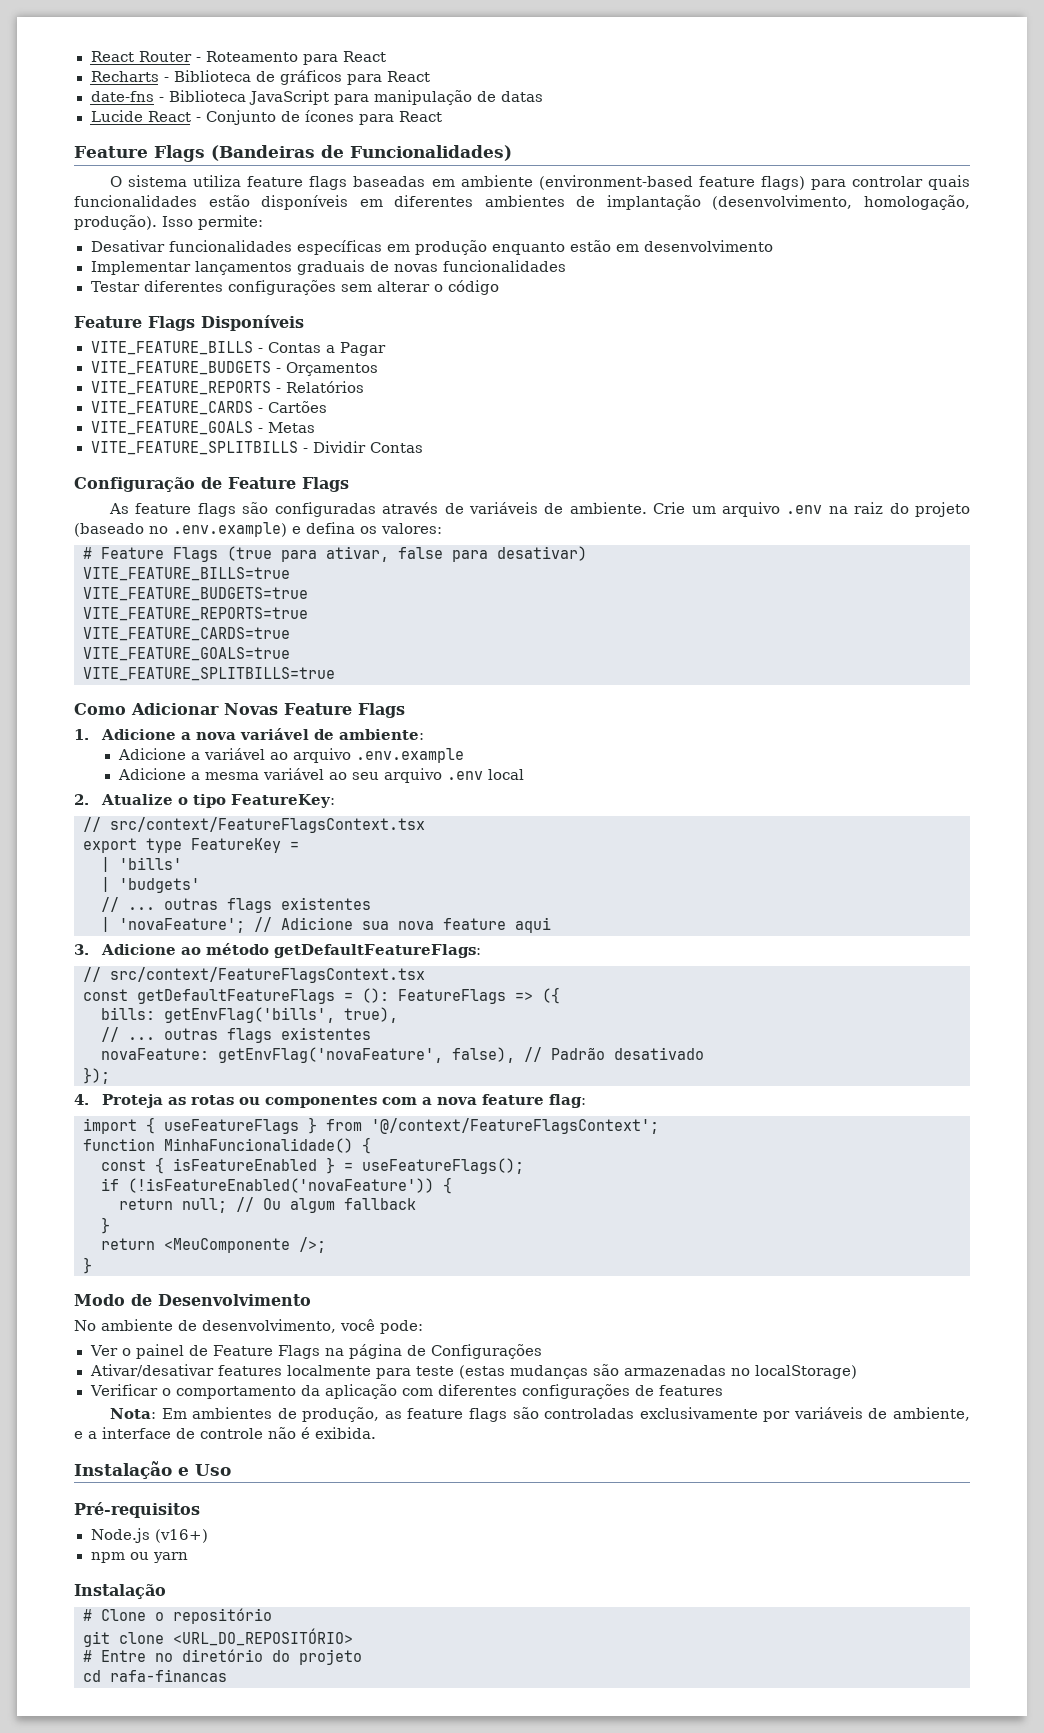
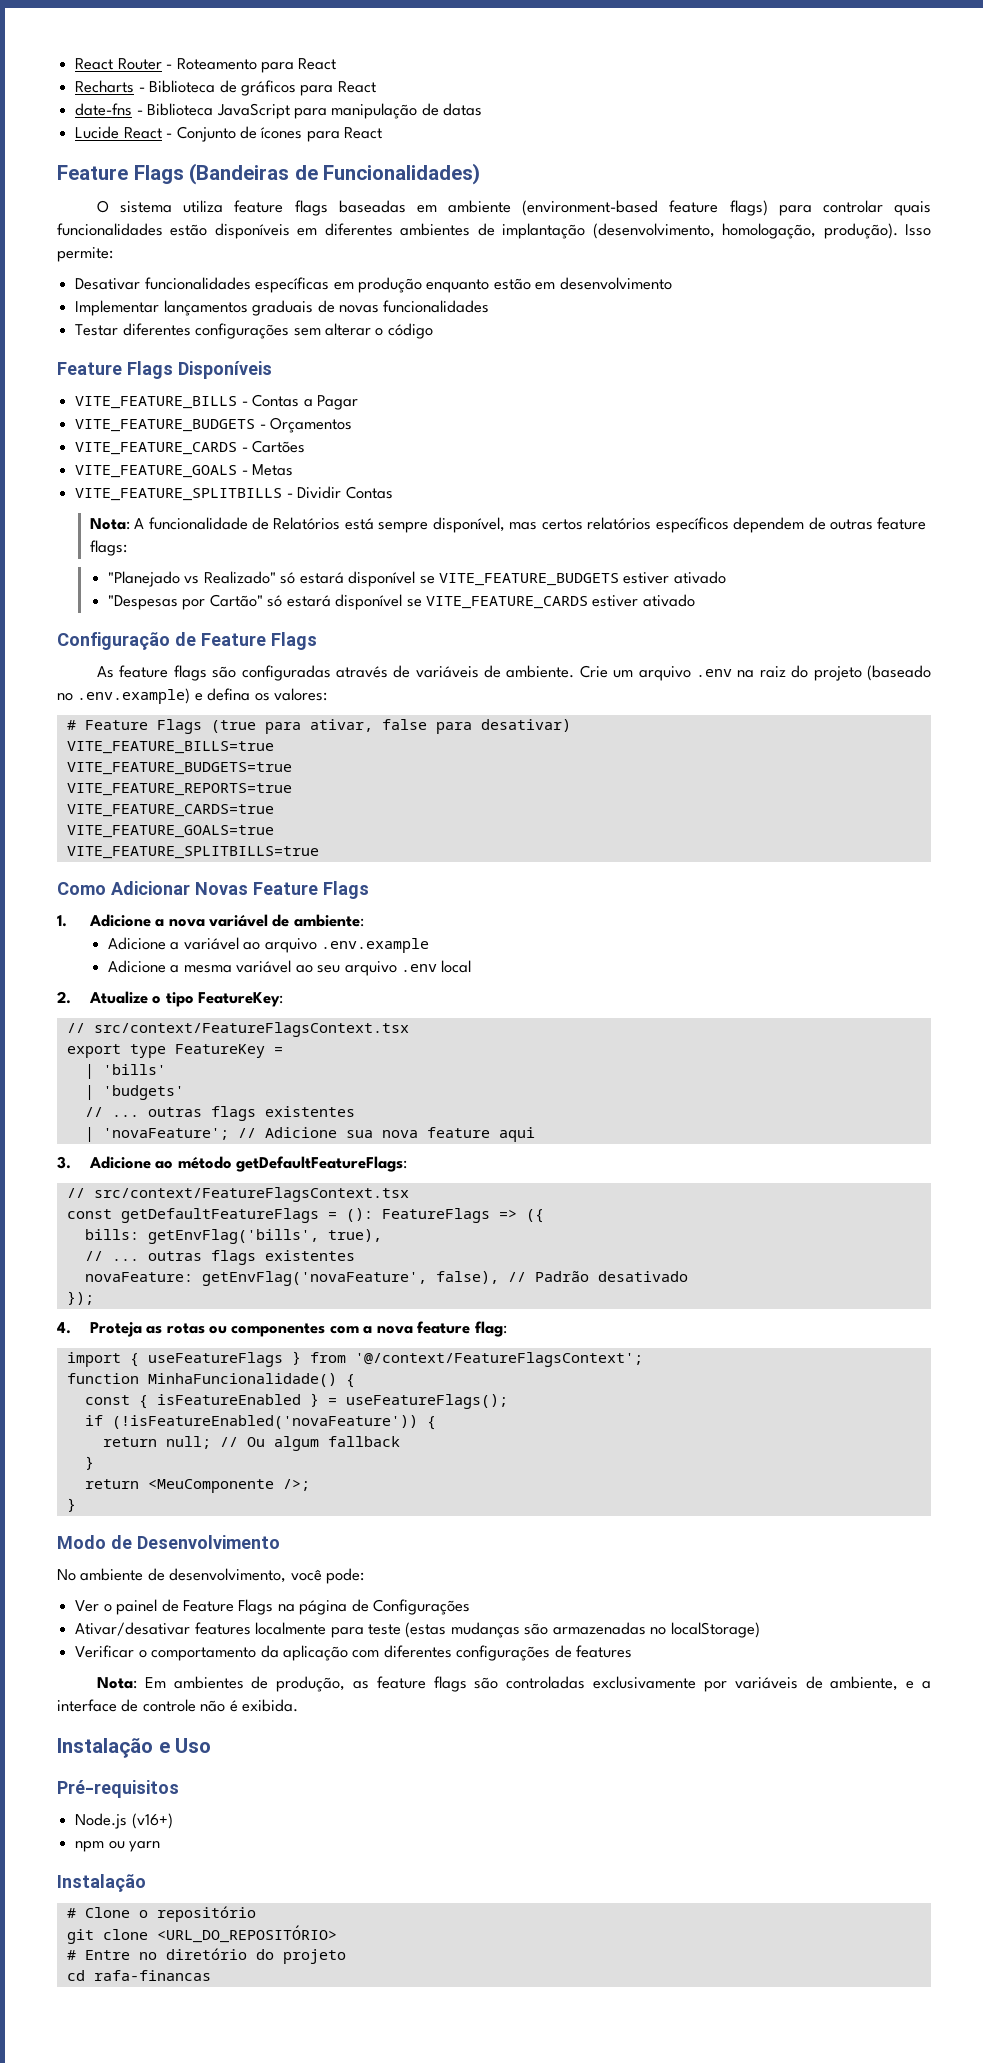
- VITE_FEATURE_REPORTS - Relatórios
+ Nota: A funcionalidade de Relatórios está sempre disponível, mas certos relatórios específicos dependem de outras feature flags:
+ "Planejado vs Realizado" só estará disponível se VITE_FEATURE_BUDGETS estiver ativado
+ "Despesas por Cartão" só estará disponível se VITE_FEATURE_CARDS estiver ativado

